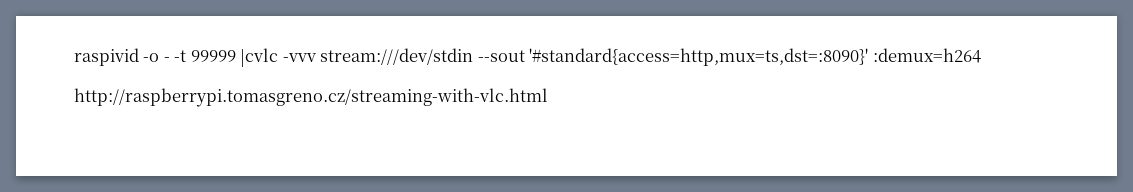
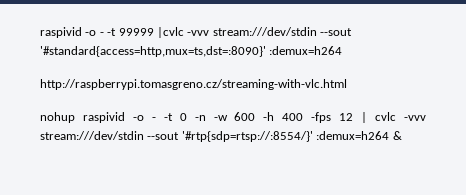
+ nohup raspivid -o - -t 0 -n -w 600 -h 400 -fps 12 | cvlc -vvv stream:///dev/stdin --sout '#rtp{sdp=rtsp://:8554/}' :demux=h264 &

